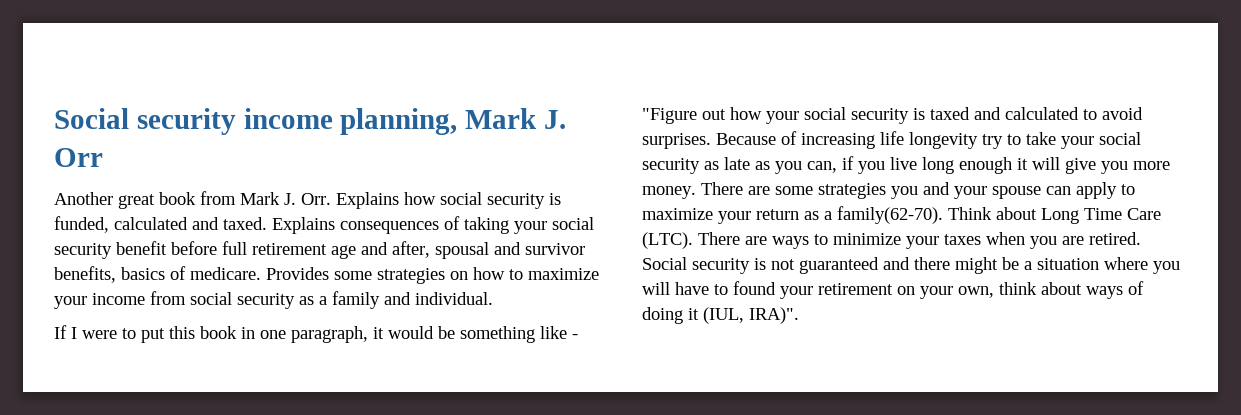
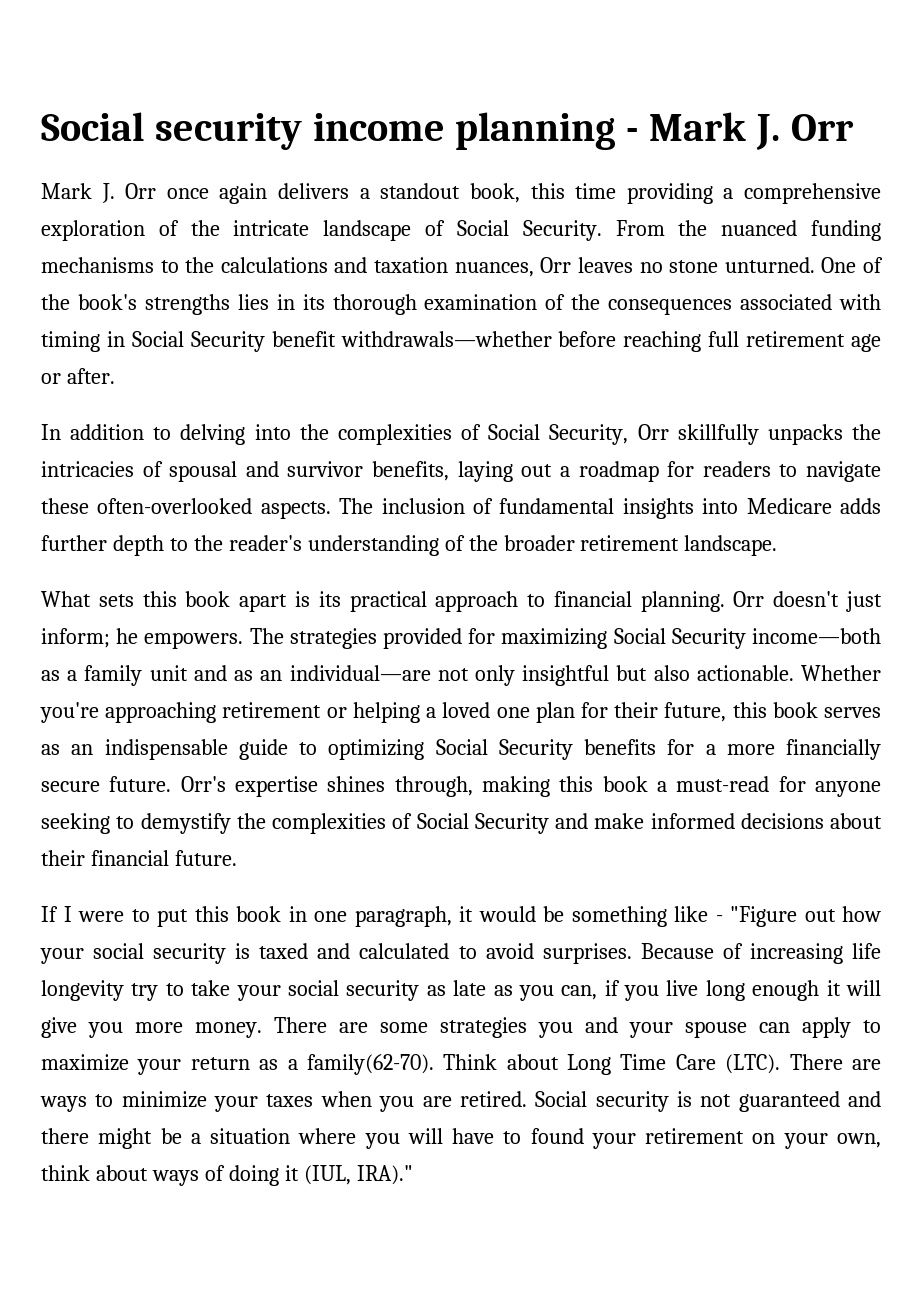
- Social security income planning, Mark J. Orr
+ Social security income planning - Mark J. Orr
- Another great book from Mark J. Orr. Explains how social security is funded, calculated and taxed. Explains consequences of taking your social security benefit before full retirement age and after, spousal and survivor benefits, basics of medicare. Provides some strategies on how to maximize your income from social security as a family and individual.
+ Mark J. Orr once again delivers a standout book, this time providing a comprehensive exploration of the intricate landscape of Social Security. From the nuanced funding mechanisms to the calculations and taxation nuances, Orr leaves no stone unturned. One of the book's strengths lies in its thorough examination of the consequences associated with timing in Social Security benefit withdrawals—whether before reaching full retirement age or after.
+ In addition to delving into the complexities of Social Security, Orr skillfully unpacks the intricacies of spousal and survivor benefits, laying out a roadmap for readers to navigate these often-overlooked aspects. The inclusion of fundamental insights into Medicare adds further depth to the reader's understanding of the broader retirement landscape.
+ What sets this book apart is its practical approach to financial planning. Orr doesn't just inform; he empowers. The strategies provided for maximizing Social Security income—both as a family unit and as an individual—are not only insightful but also actionable. Whether you're approaching retirement or helping a loved one plan for their future, this book serves as an indispensable guide to optimizing Social Security benefits for a more financially secure future. Orr's expertise shines through, making this book a must-read for anyone seeking to demystify the complexities of Social Security and make informed decisions about their financial future.
- Social security is not guaranteed and there might be a situation where you will have to found your retirement on your own, think about ways of doing it (IUL, IRA)".
+ Social security is not guaranteed and there might be a situation where you will have to found your retirement on your own, think about ways of doing it (IUL, IRA)."

